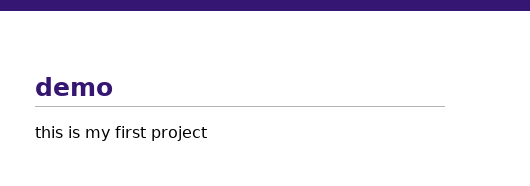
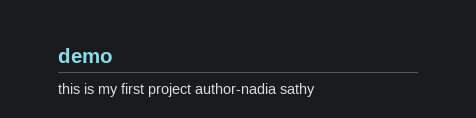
- this is my first project
+ this is my first project author-nadia sathy

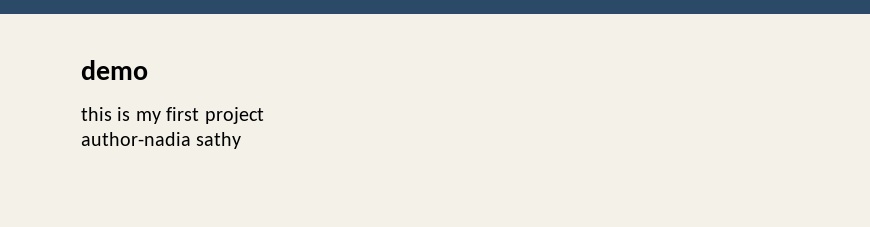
- this is my first project author-nadia sathy
+ this is my first project
+ author-nadia sathy

